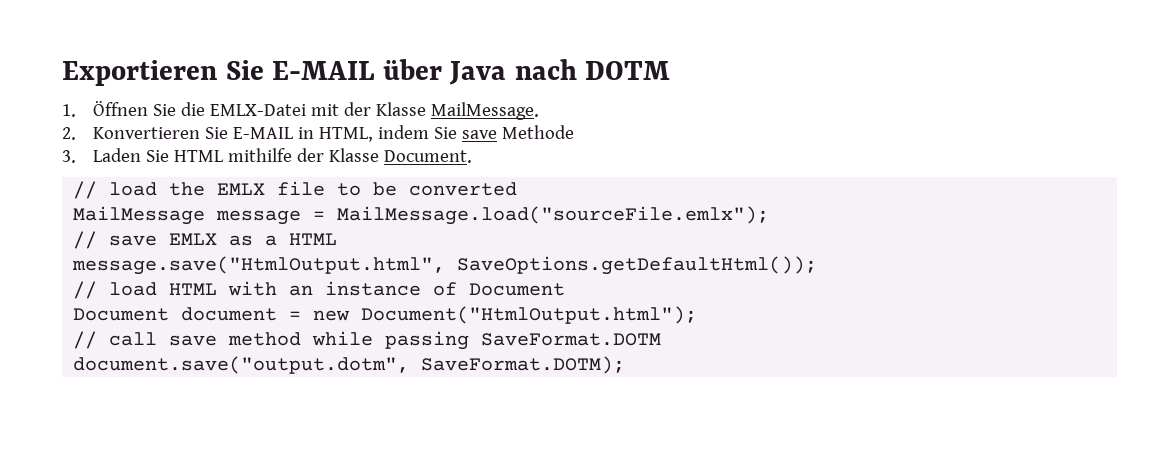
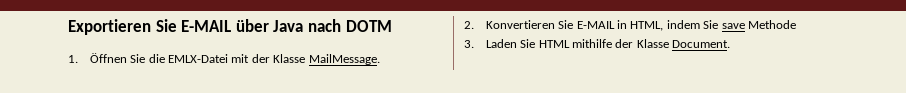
- // load the EMLX file to be converted
- MailMessage message = MailMessage.load("sourceFile.emlx");
- // save EMLX as a HTML
- message.save("HtmlOutput.html", SaveOptions.getDefaultHtml());
- // load HTML with an instance of Document
- Document document = new Document("HtmlOutput.html");
- // call save method while passing SaveFormat.DOTM
- document.save("output.dotm", SaveFormat.DOTM);

